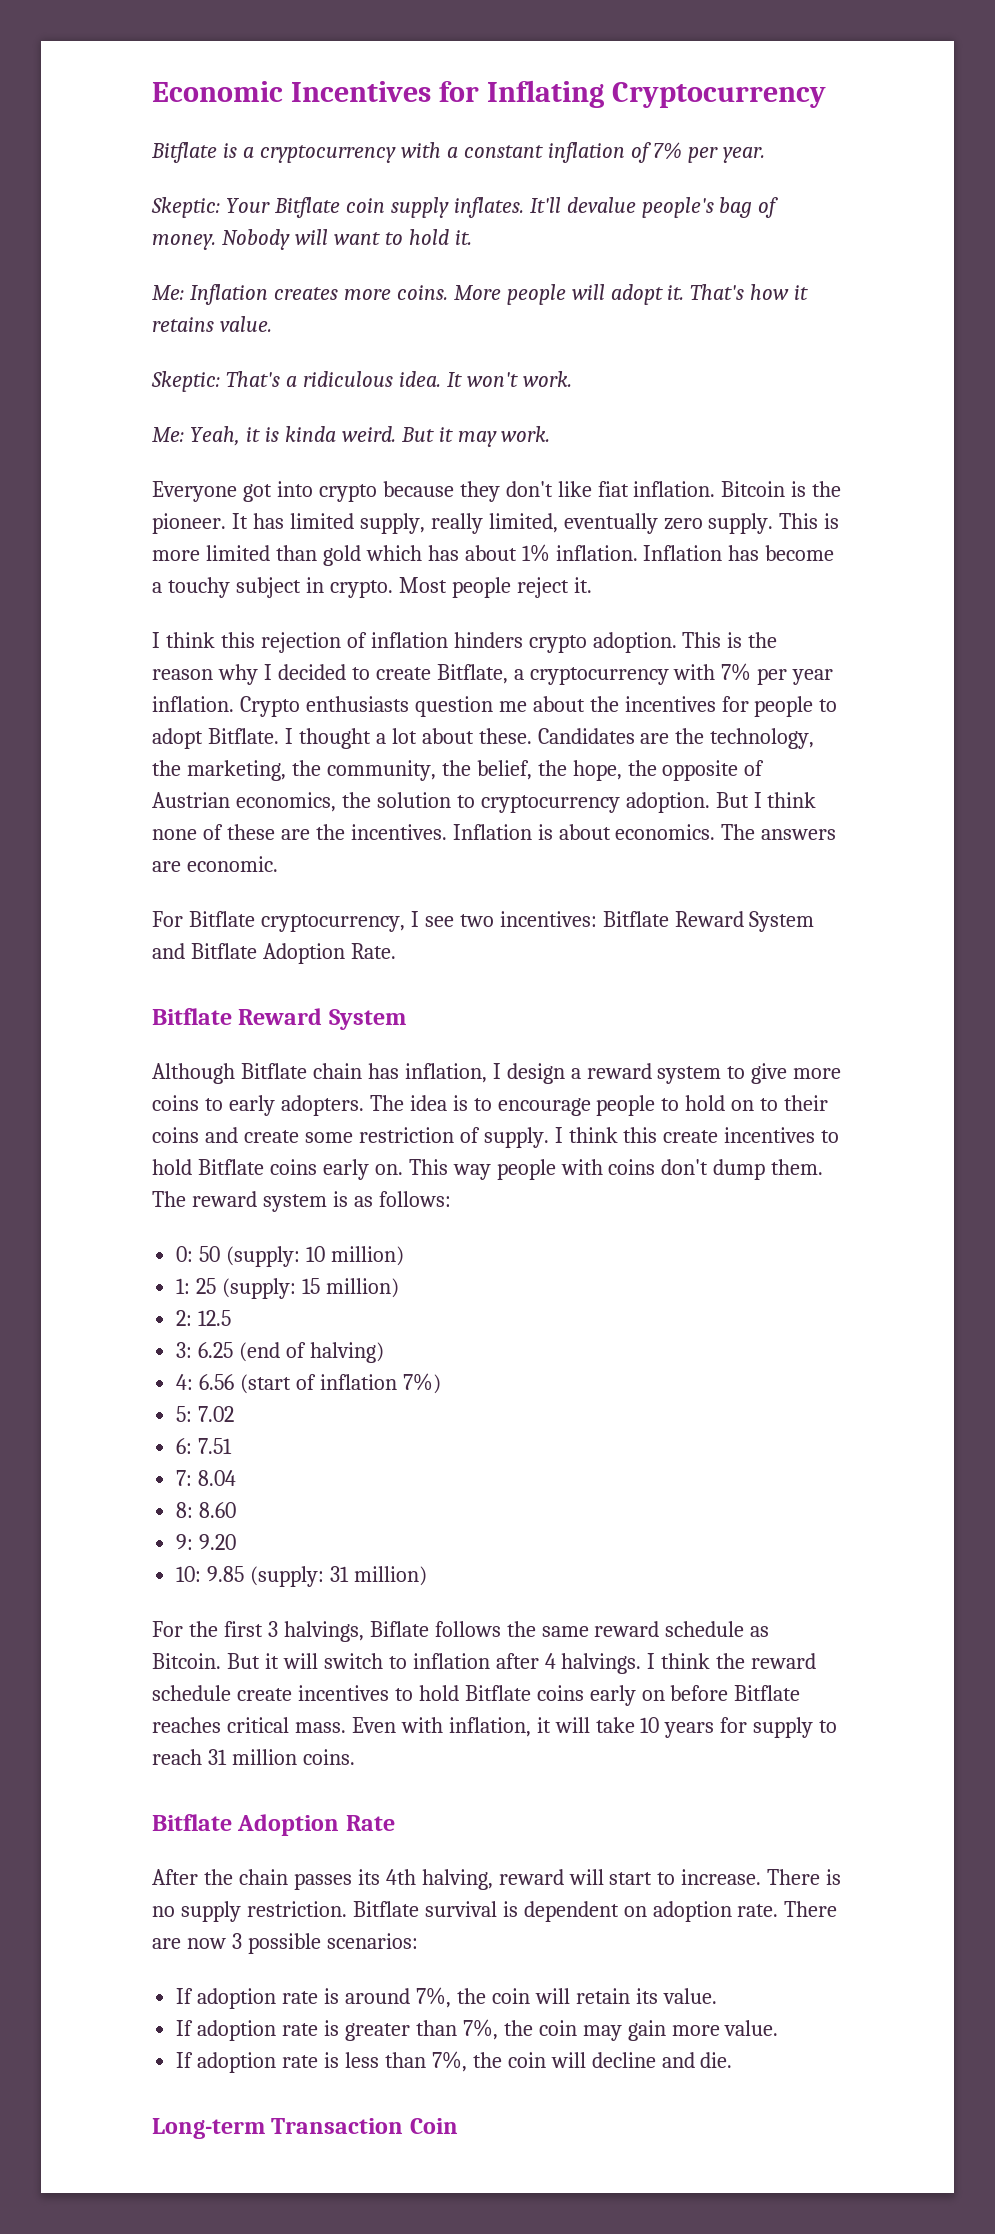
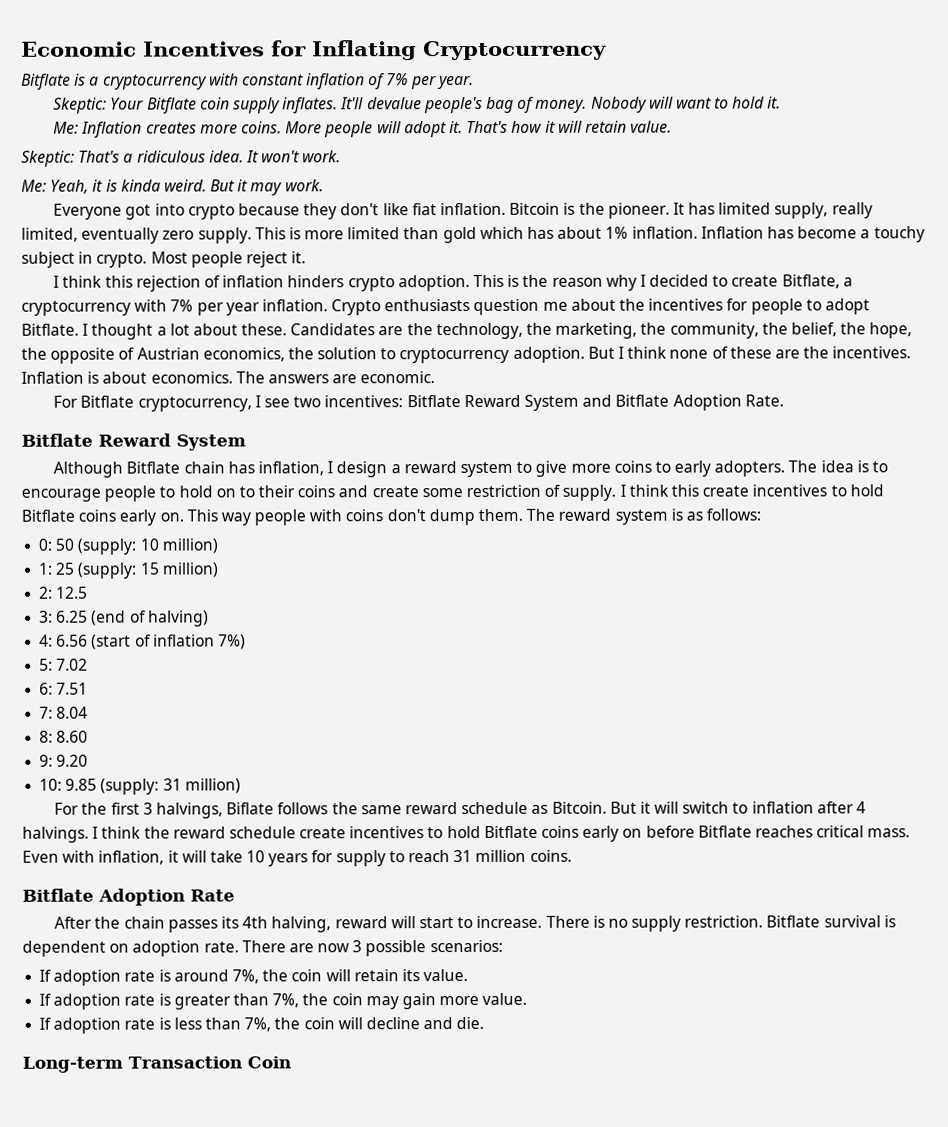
- Bitflate is a cryptocurrency with a constant inflation of 7% per year.
+ Bitflate is a cryptocurrency with constant inflation of 7% per year.
- That's how it retains value.
+ That's how it will retain value.

